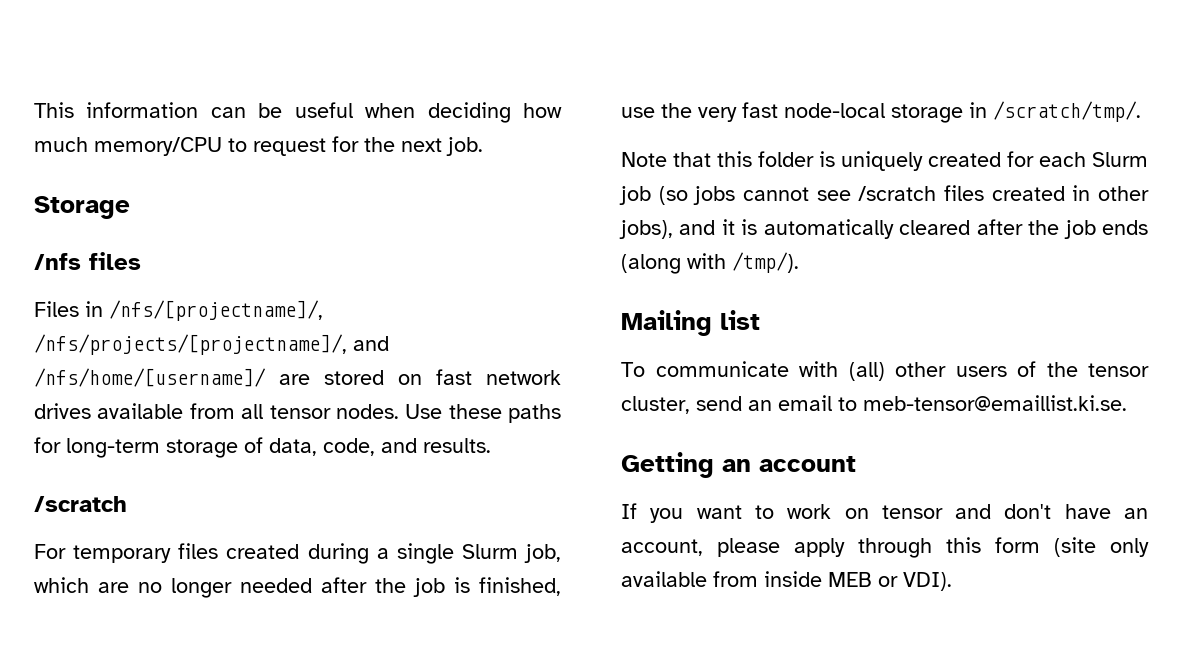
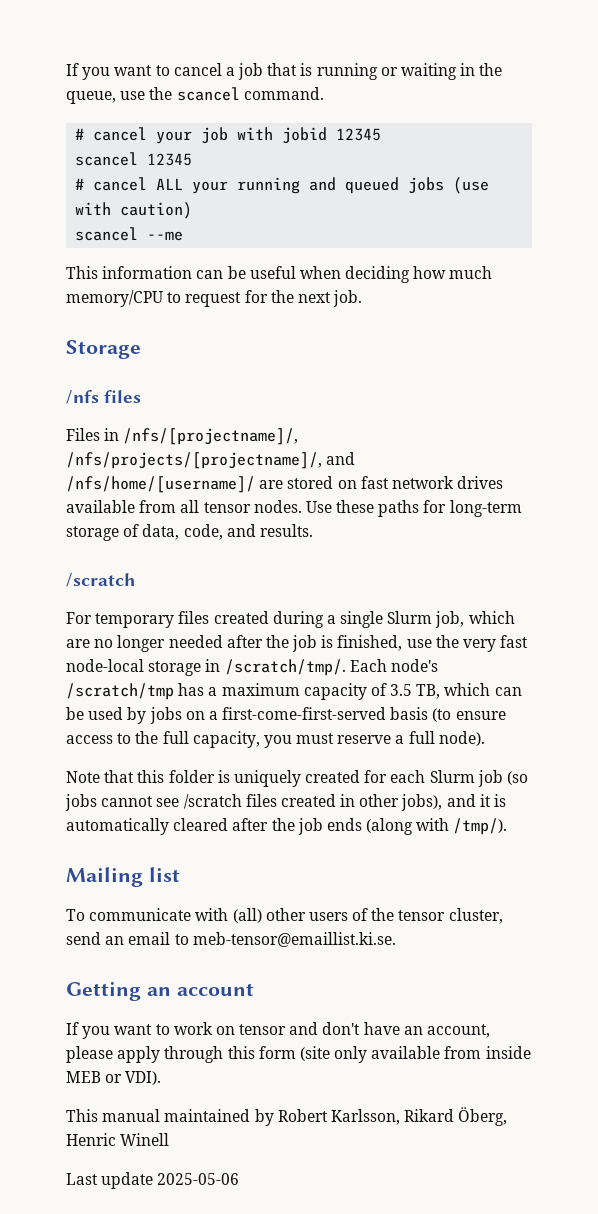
+ If you want to cancel a job that is running or waiting in the queue, use the scancel command.
+ # cancel your job with jobid 12345
+ scancel 12345
+ # cancel ALL your running and queued jobs (use with caution)
+ scancel --me
+ Each node's /scratch/tmp has a maximum capacity of 3.5 TB, which can be used by jobs on a first-come-first-served basis (to ensure access to the full capacity, you must reserve a full node).
+ This manual maintained by Robert Karlsson, Rikard Öberg, Henric Winell
+ Last update 2025-05-06

